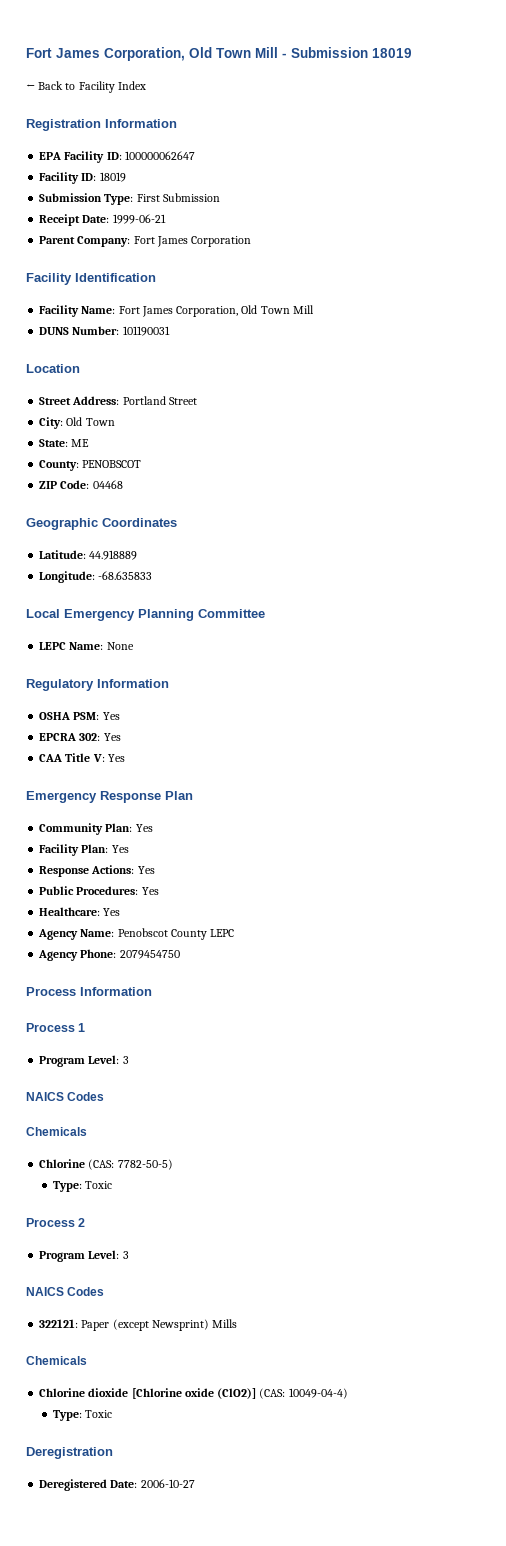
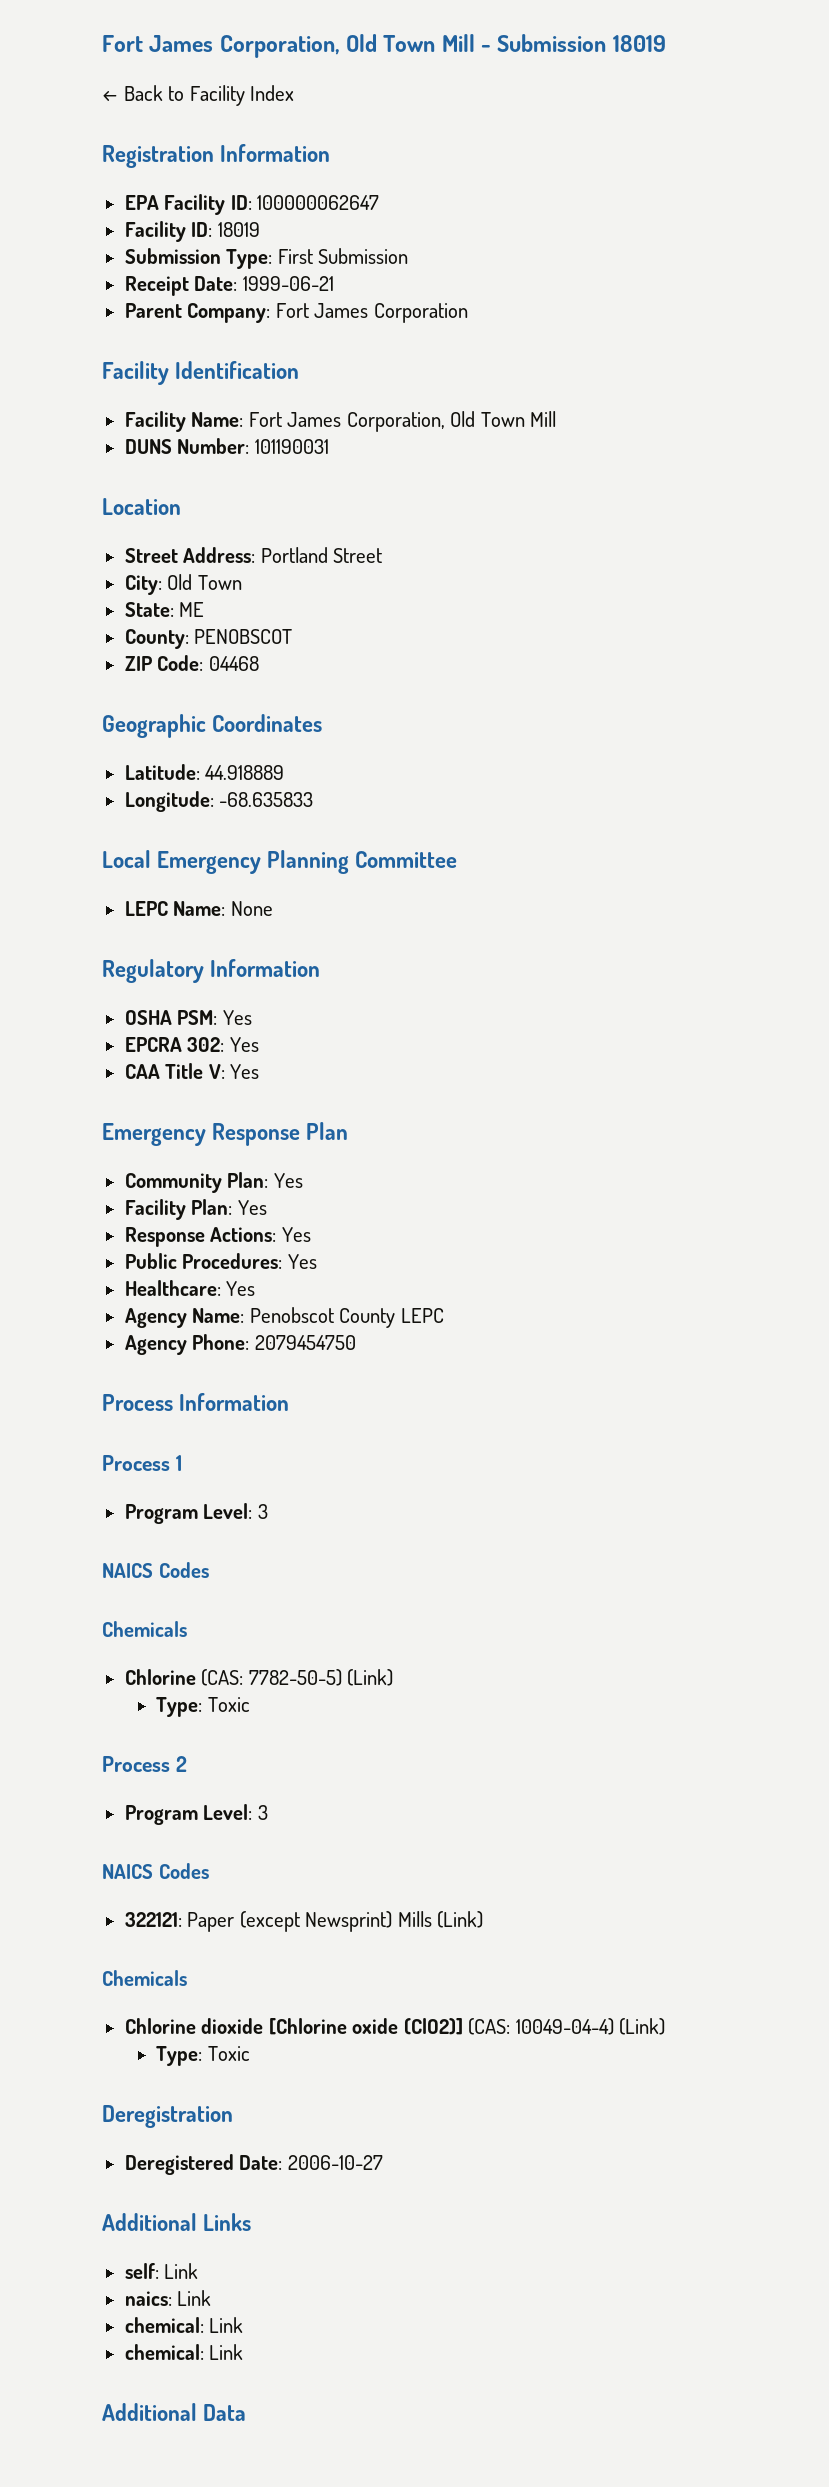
- Chlorine (CAS: 7782-50-5)
+ Chlorine (CAS: 7782-50-5) (Link)
- 322121: Paper (except Newsprint) Mills
+ 322121: Paper (except Newsprint) Mills (Link)
- Chlorine dioxide [Chlorine oxide (ClO2)] (CAS: 10049-04-4)
+ Chlorine dioxide [Chlorine oxide (ClO2)] (CAS: 10049-04-4) (Link)
+ Additional Links
+ self: Link
+ naics: Link
+ chemical: Link
+ chemical: Link
+ Additional Data

